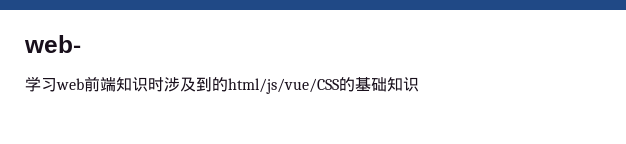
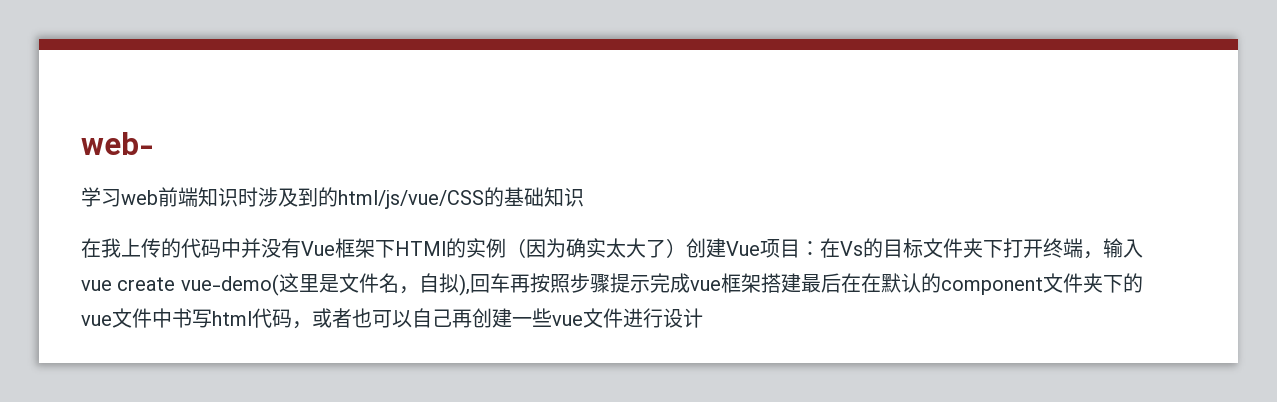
+ 在我上传的代码中并没有Vue框架下HTMl的实例（因为确实太大了）创建Vue项目：在Vs的目标文件夹下打开终端，输入vue create vue-demo(这里是文件名，自拟),回车再按照步骤提示完成vue框架搭建最后在在默认的component文件夹下的vue文件中书写html代码，或者也可以自己再创建一些vue文件进行设计

